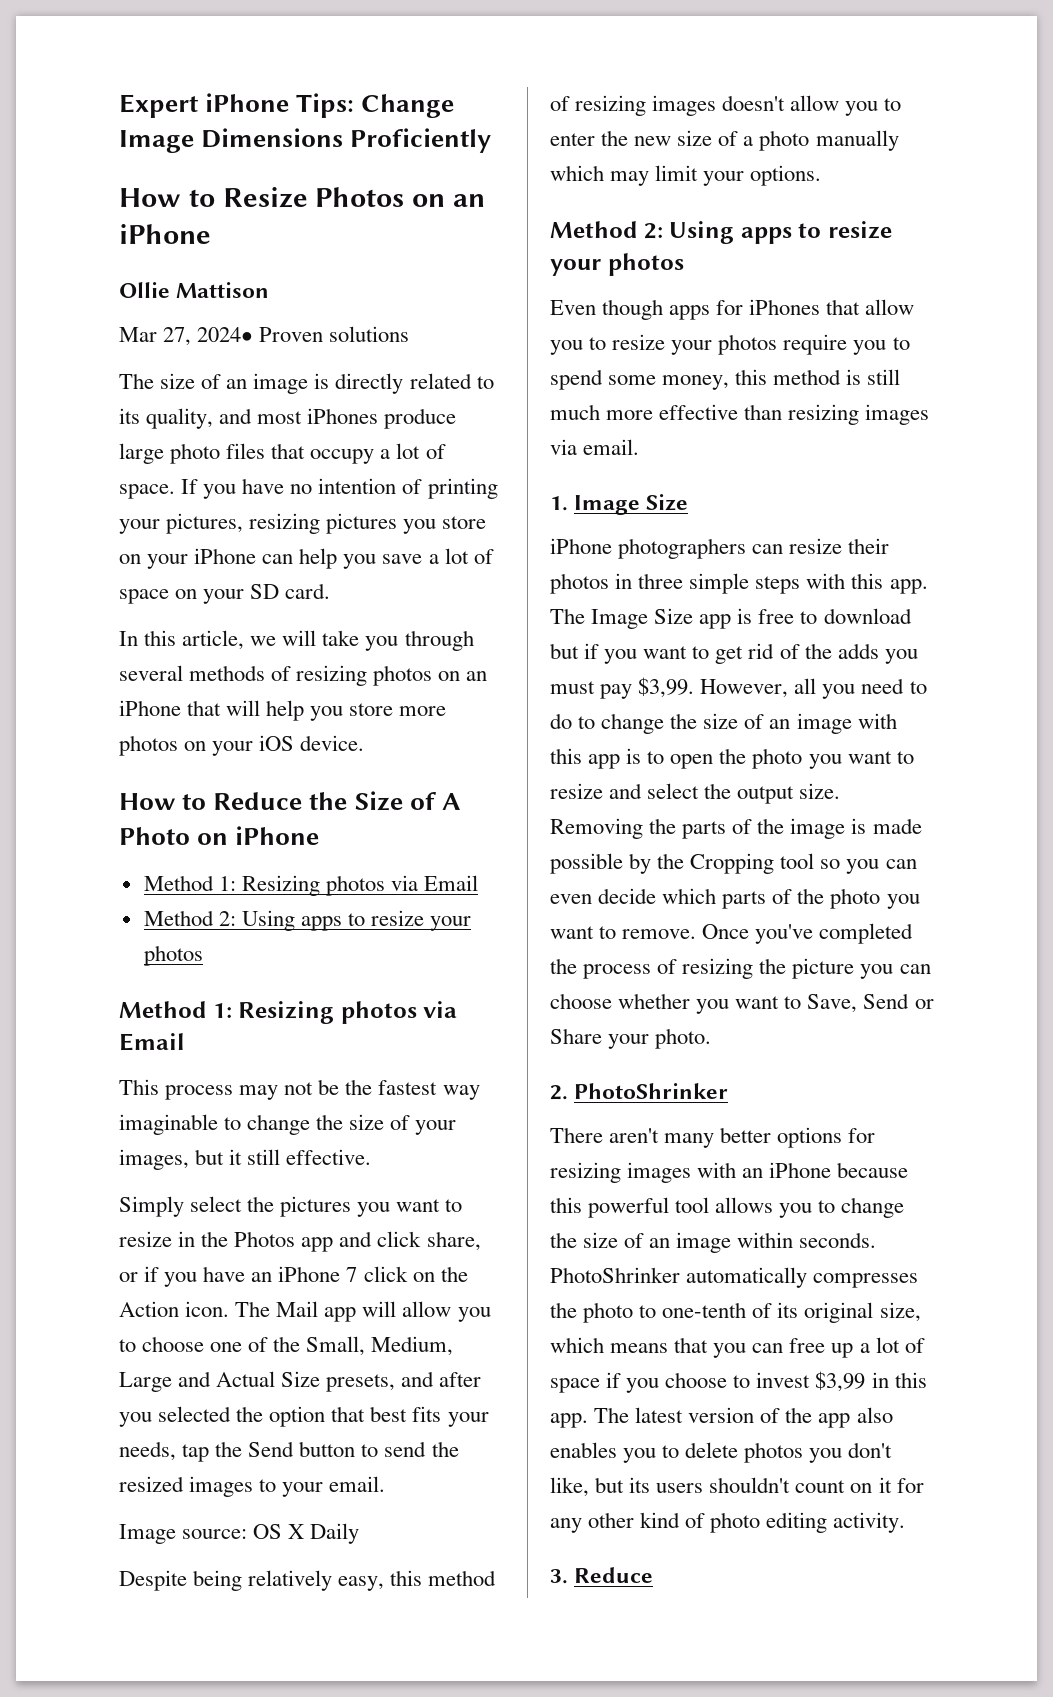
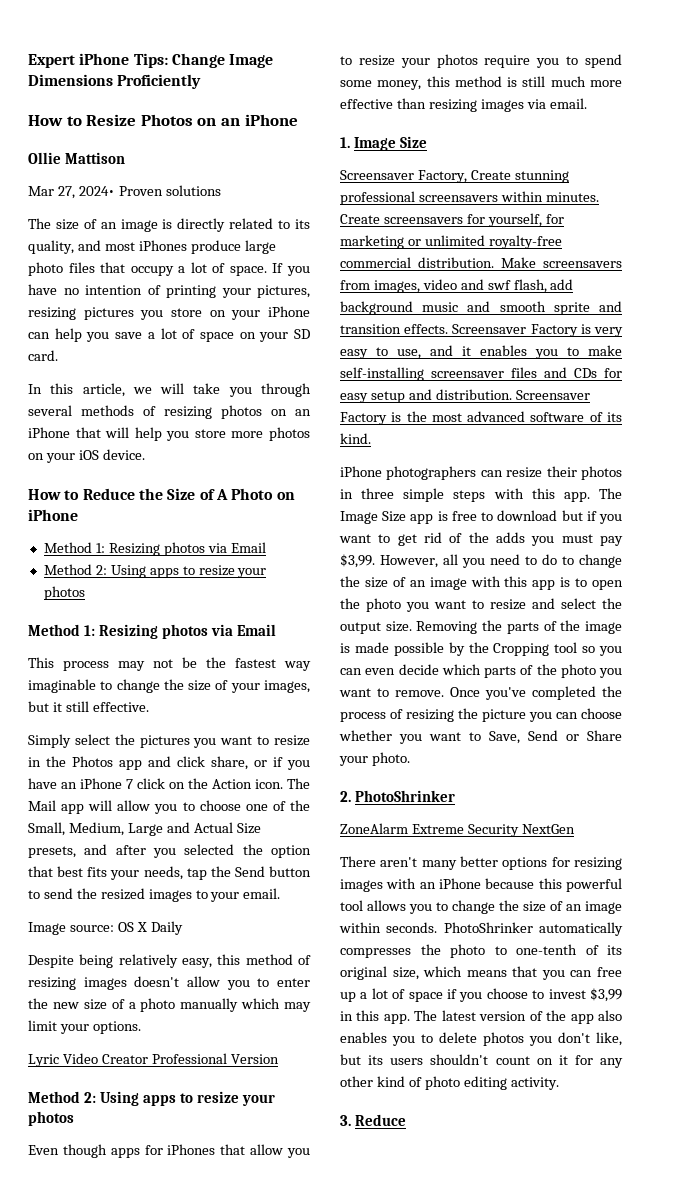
+ Lyric Video Creator Professional Version
+ Screensaver Factory, Create stunning professional screensavers within minutes. Create screensavers for yourself, for marketing or unlimited royalty-free commercial distribution. Make screensavers from images, video and swf flash, add background music and smooth sprite and transition effects. Screensaver Factory is very easy to use, and it enables you to make self-installing screensaver files and CDs for easy setup and distribution. Screensaver Factory is the most advanced software of its kind.
+ ZoneAlarm Extreme Security NextGen

